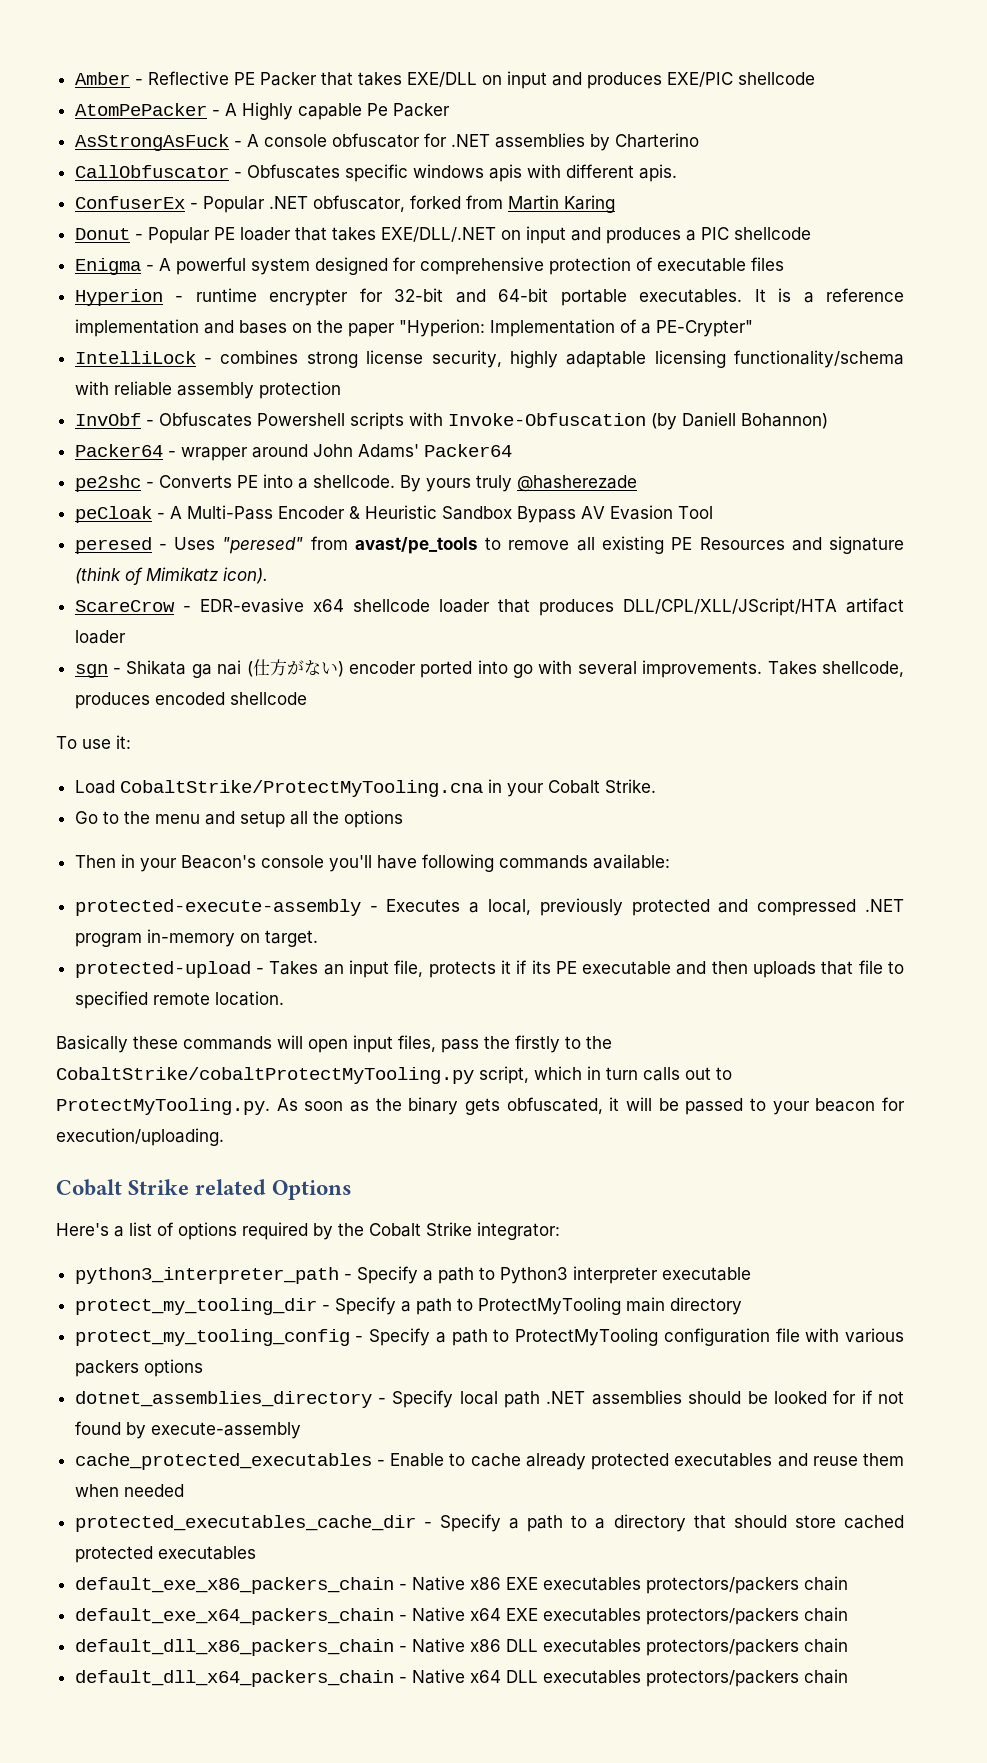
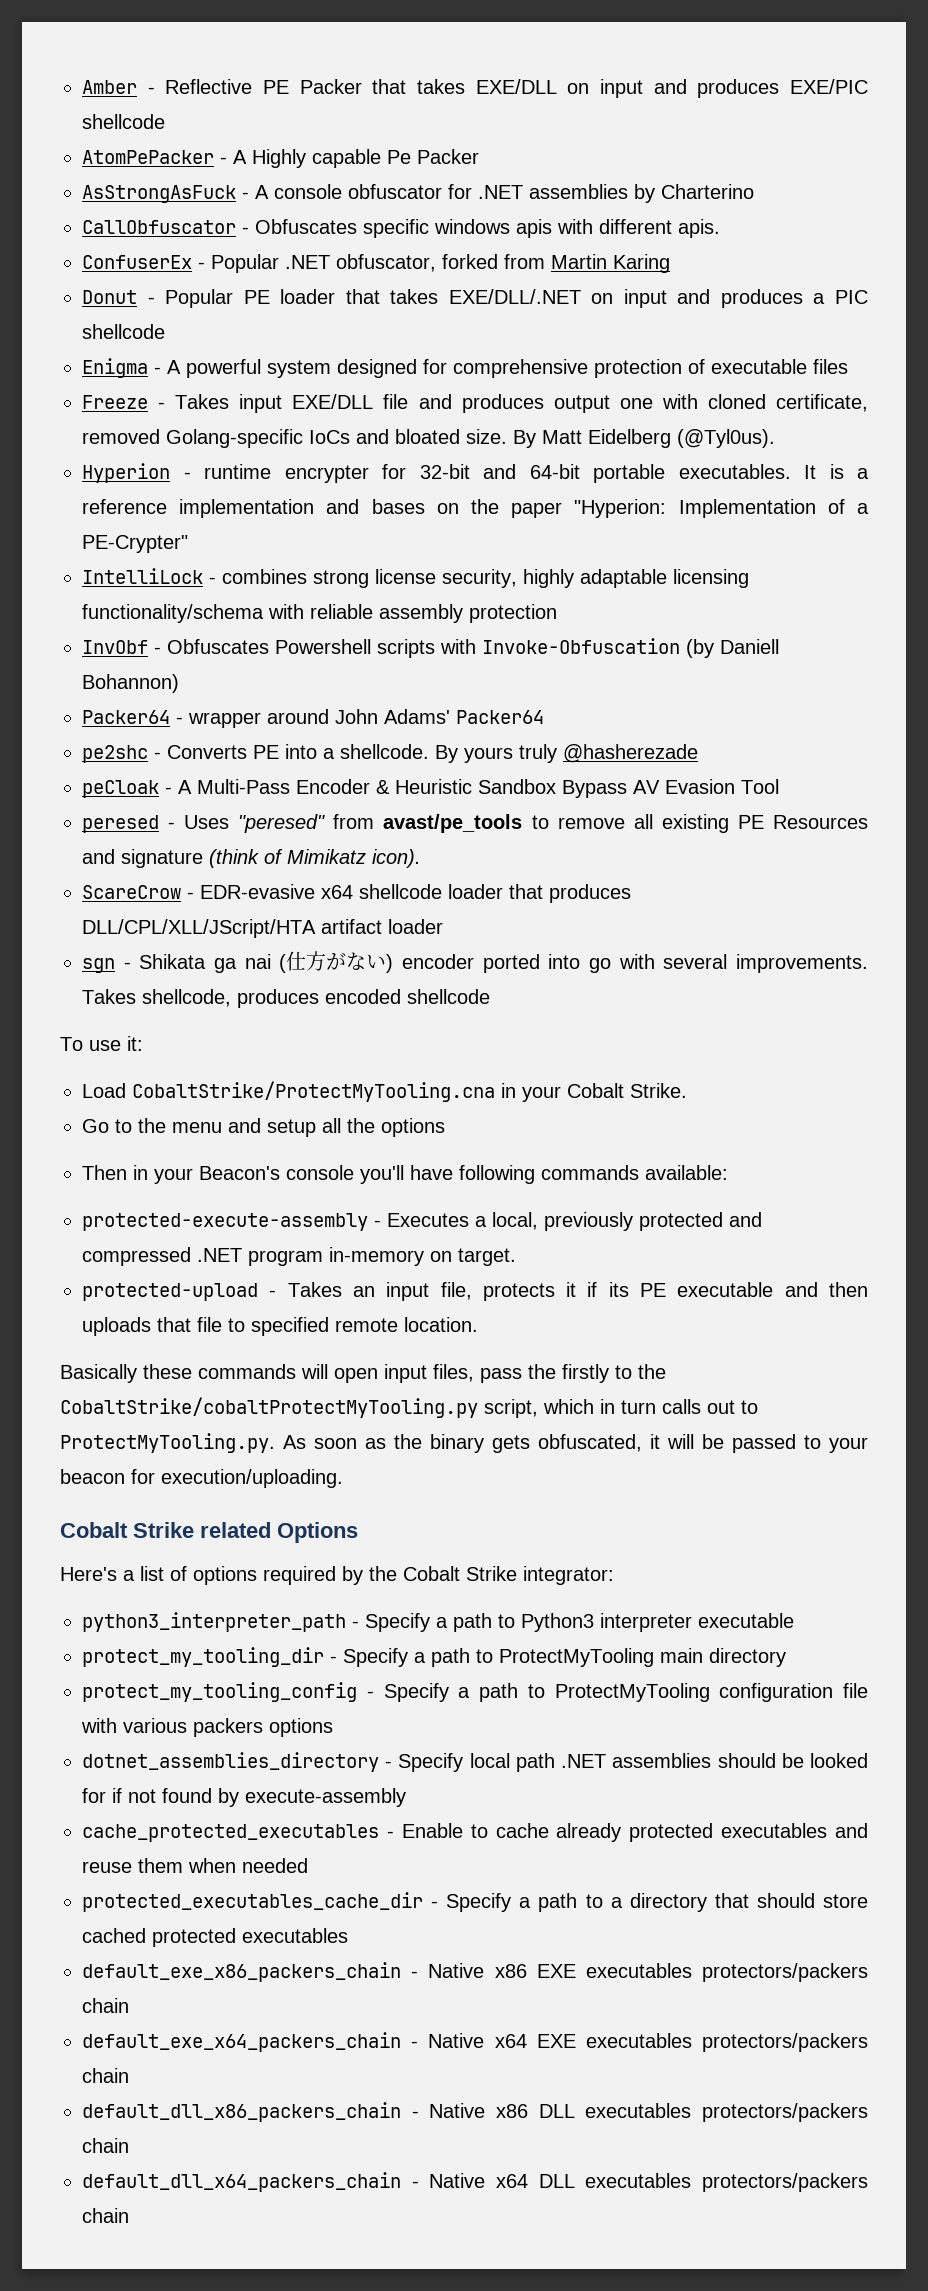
+ Freeze - Takes input EXE/DLL file and produces output one with cloned certificate, removed Golang-specific IoCs and bloated size. By Matt Eidelberg (@Tyl0us).

